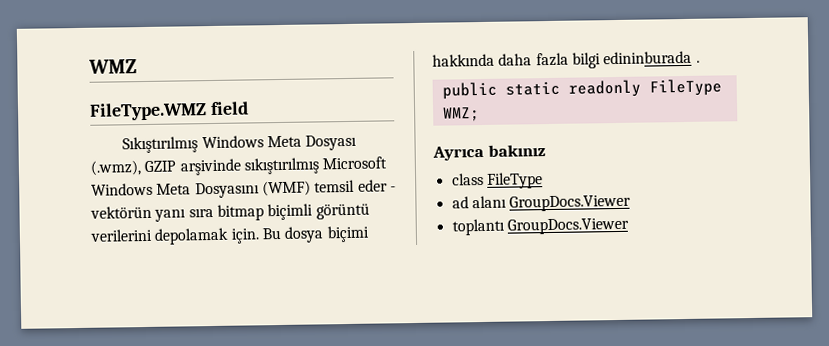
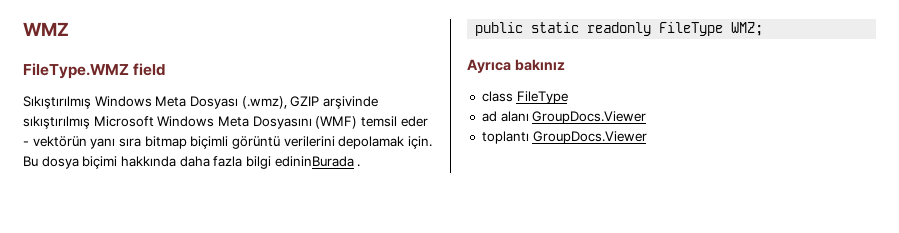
- Bu dosya biçimi hakkında daha fazla bilgi edininburada .
+ Bu dosya biçimi hakkında daha fazla bilgi edininBurada .

